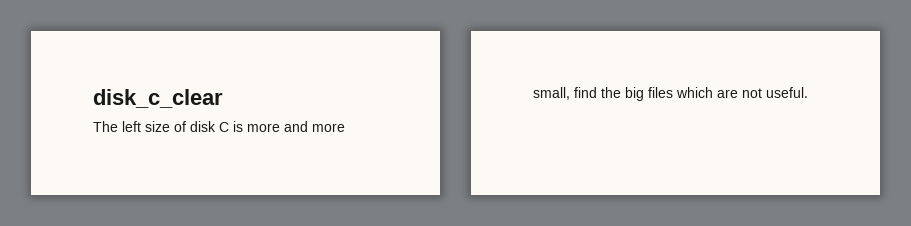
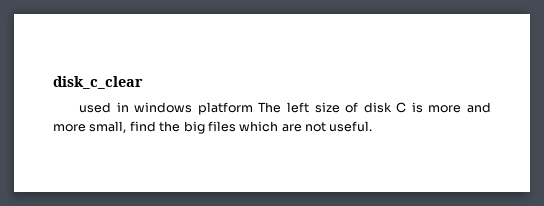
- The left size of disk C is more and more small, find the big files which are not useful.
+ used in windows platform The left size of disk C is more and more small, find the big files which are not useful.

